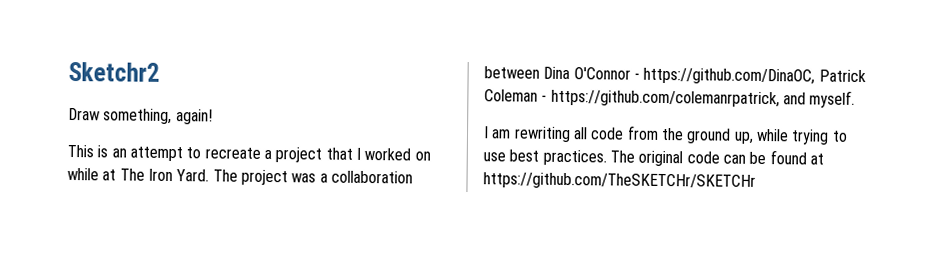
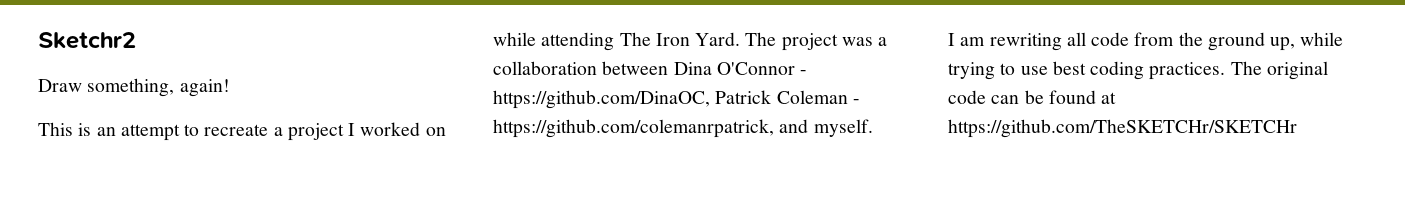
- This is an attempt to recreate a project that I worked on while at The Iron Yard.
+ This is an attempt to recreate a project I worked on while attending The Iron Yard.
- I am rewriting all code from the ground up, while trying to use best practices.
+ I am rewriting all code from the ground up, while trying to use best coding practices.

